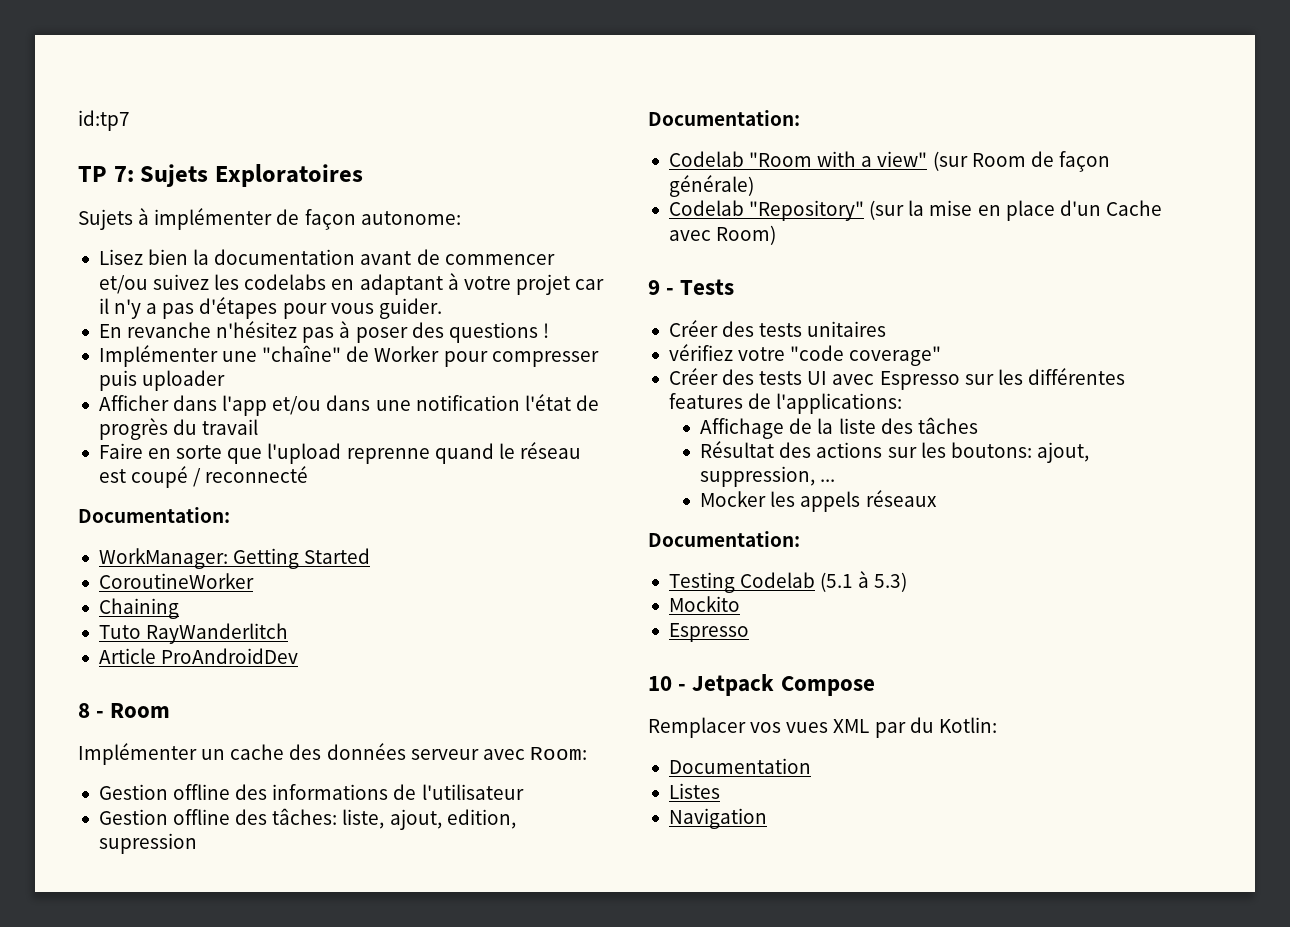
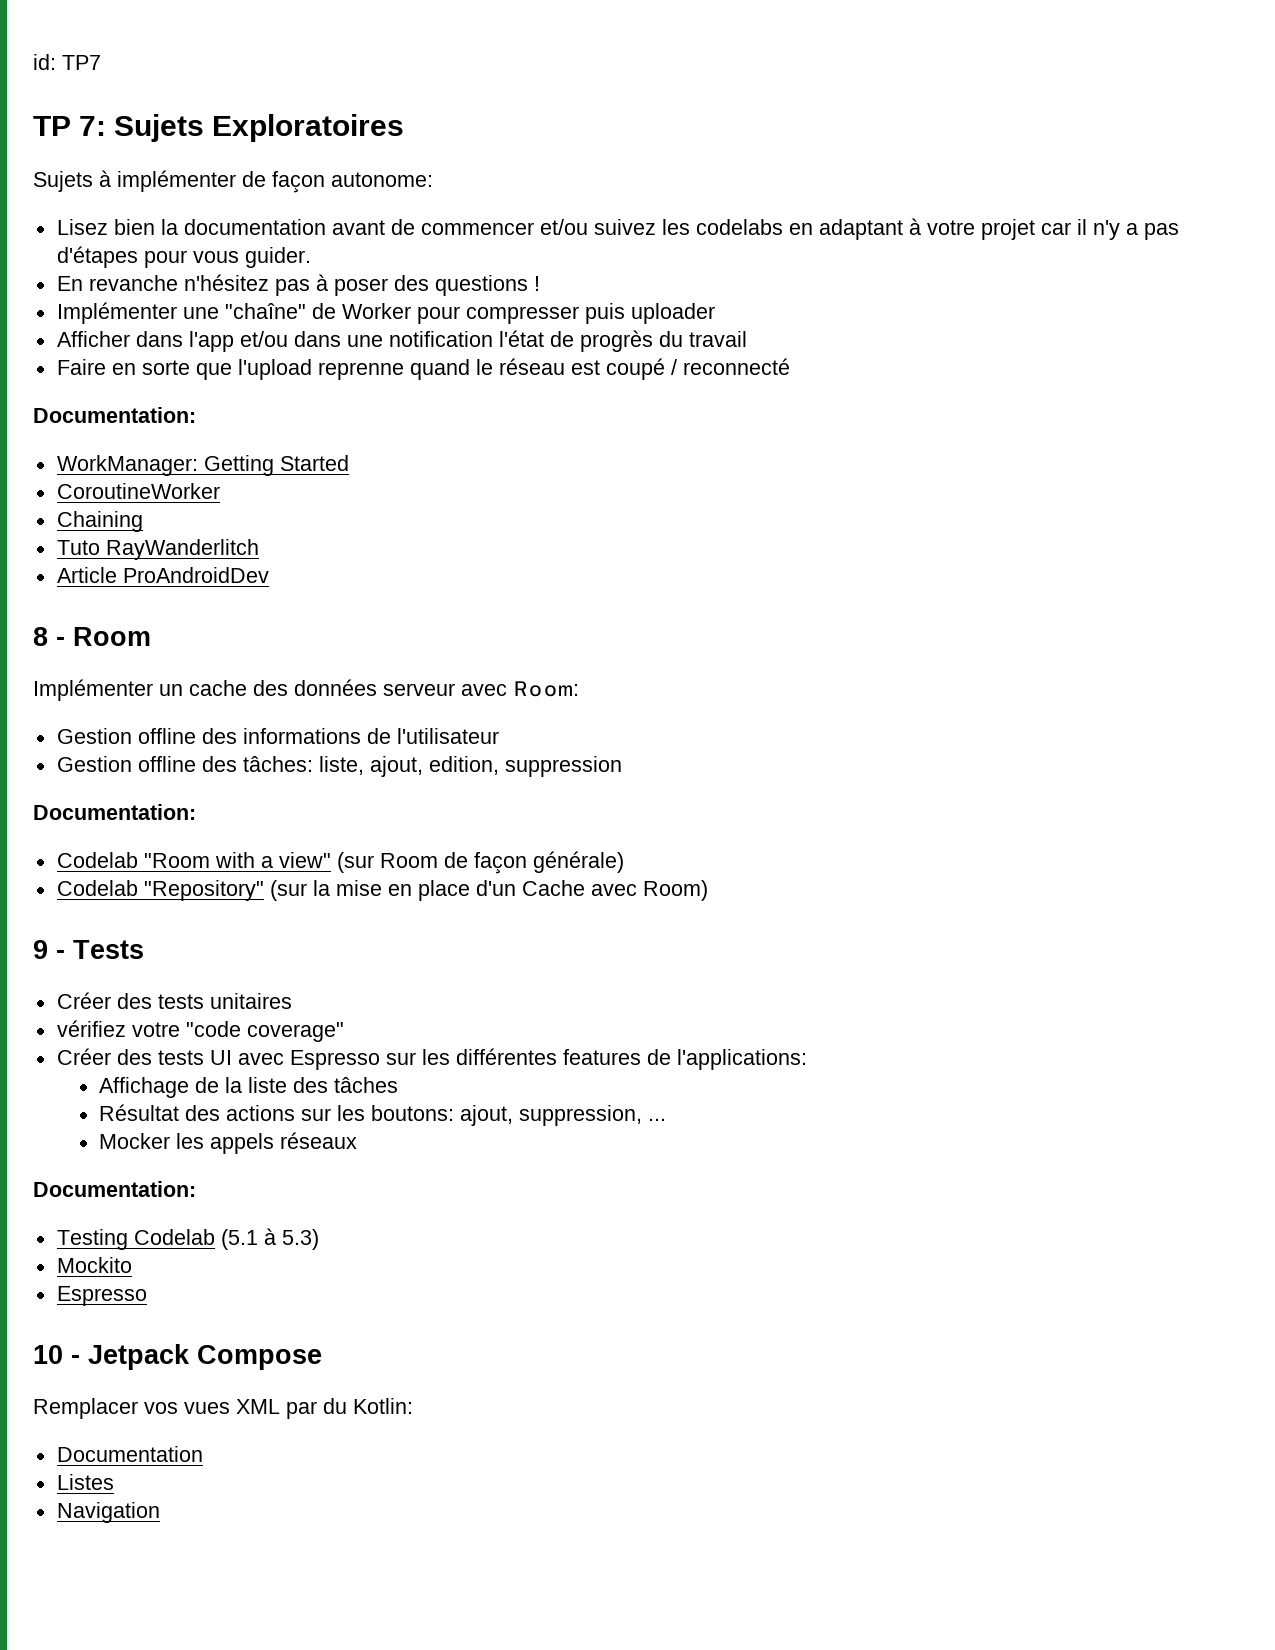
- id:tp7
+ id: TP7
- Gestion offline des tâches: liste, ajout, edition, supression
+ Gestion offline des tâches: liste, ajout, edition, suppression

